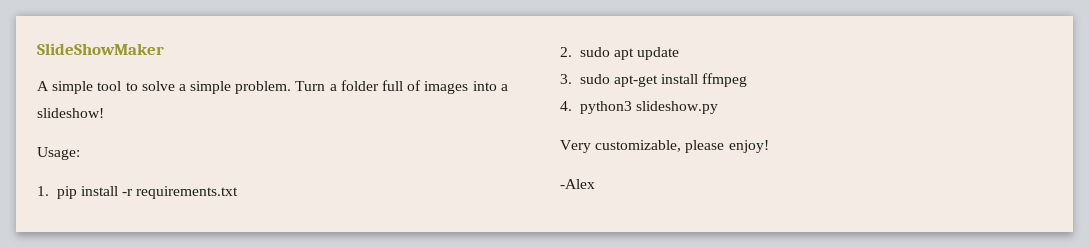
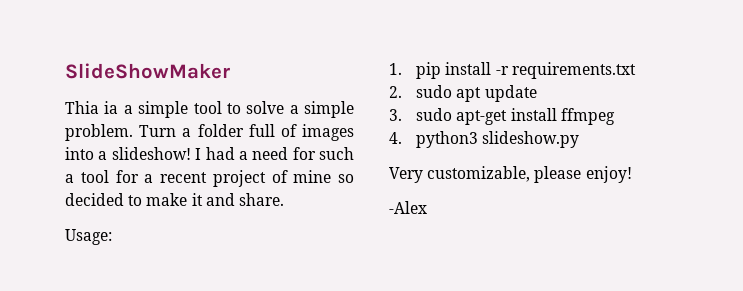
- A simple tool to solve a simple problem.
+ Thia ia a simple tool to solve a simple problem.
+ I had a need for such a tool for a recent project of mine so decided to make it and share.

